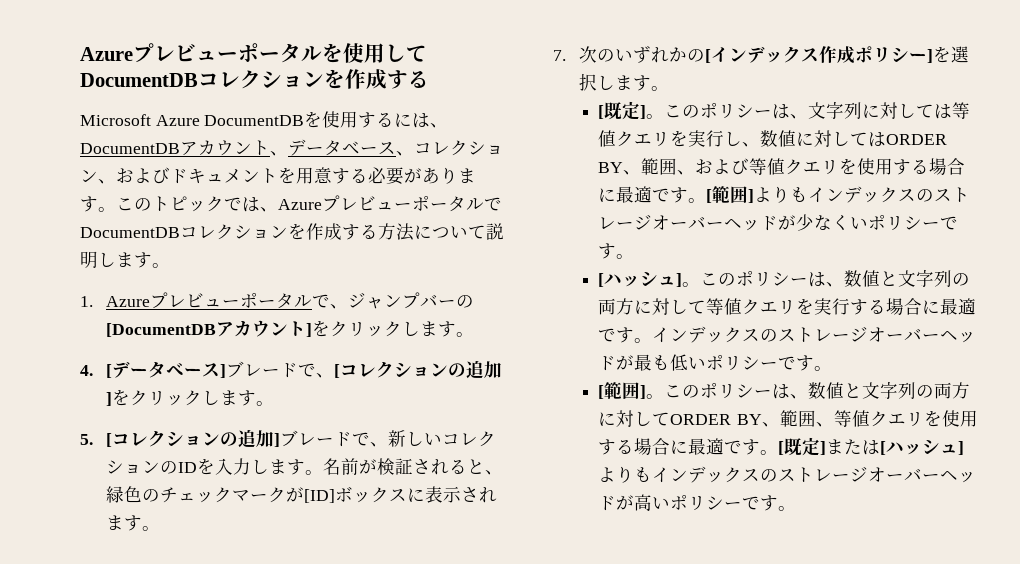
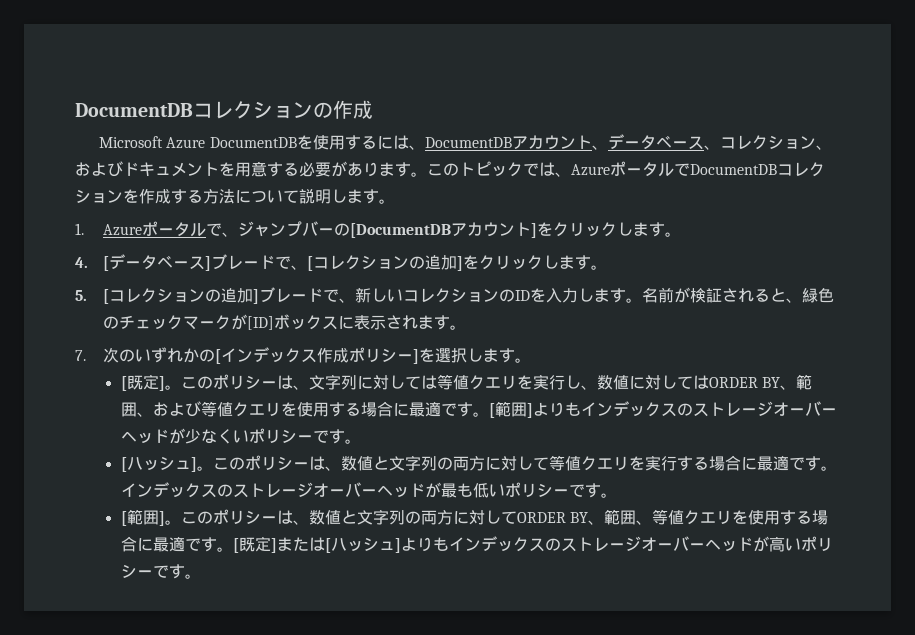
- Azureプレビューポータルを使用してDocumentDBコレクションを作成する
+ DocumentDBコレクションの作成
- このトピックでは、AzureプレビューポータルでDocumentDBコレクションを作成する方法について説明します。
+ このトピックでは、AzureポータルでDocumentDBコレクションを作成する方法について説明します。
- 1. Azureプレビューポータルで、ジャンプバーの[DocumentDBアカウント]をクリックします。
+ 1. Azureポータルで、ジャンプバーの[DocumentDBアカウント]をクリックします。

